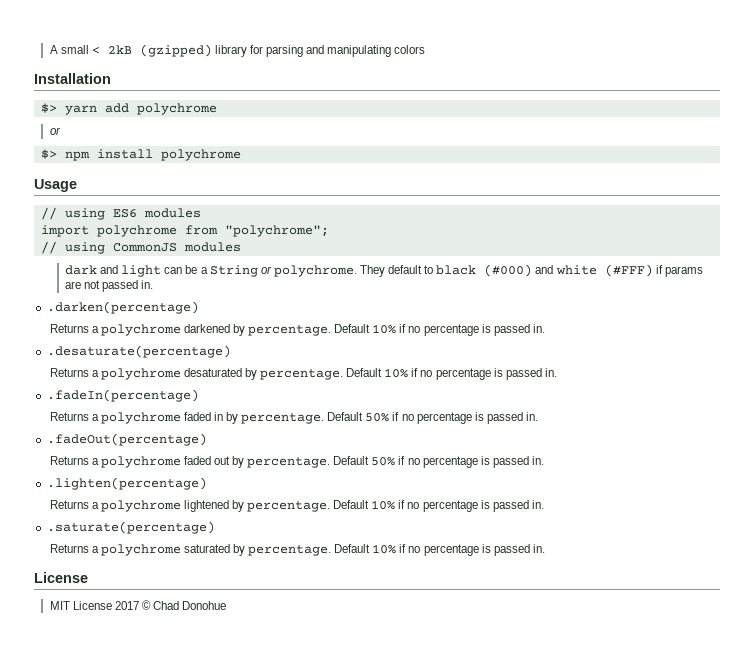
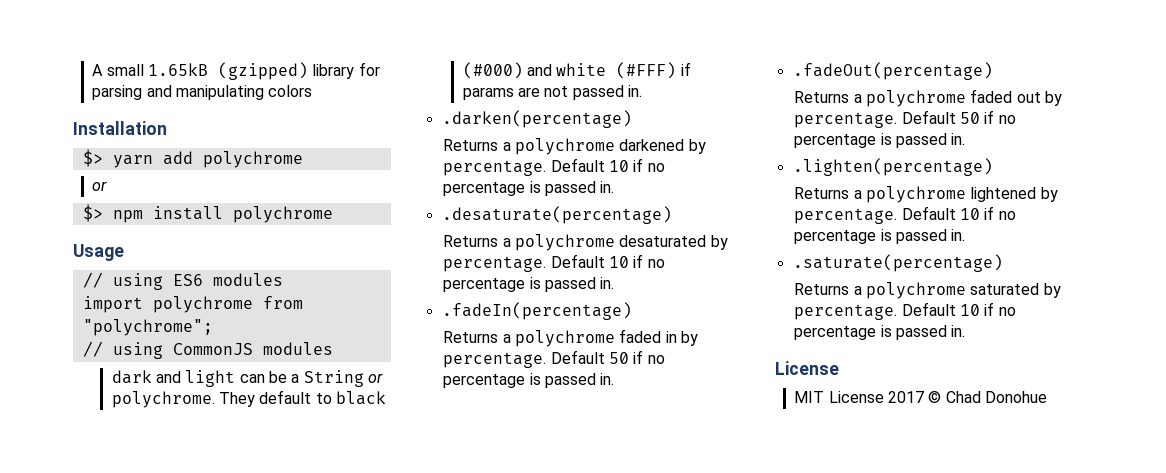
- A small < 2kB (gzipped) library for parsing and manipulating colors
+ A small 1.65kB (gzipped) library for parsing and manipulating colors
- Returns a polychrome darkened by percentage. Default 10% if no percentage is passed in.
+ Returns a polychrome darkened by percentage. Default 10 if no percentage is passed in.
- Returns a polychrome desaturated by percentage. Default 10% if no percentage is passed in.
+ Returns a polychrome desaturated by percentage. Default 10 if no percentage is passed in.
- Returns a polychrome faded in by percentage. Default 50% if no percentage is passed in.
+ Returns a polychrome faded in by percentage. Default 50 if no percentage is passed in.
- Returns a polychrome faded out by percentage. Default 50% if no percentage is passed in.
+ Returns a polychrome faded out by percentage. Default 50 if no percentage is passed in.
- Returns a polychrome lightened by percentage. Default 10% if no percentage is passed in.
+ Returns a polychrome lightened by percentage. Default 10 if no percentage is passed in.
- Returns a polychrome saturated by percentage. Default 10% if no percentage is passed in.
+ Returns a polychrome saturated by percentage. Default 10 if no percentage is passed in.

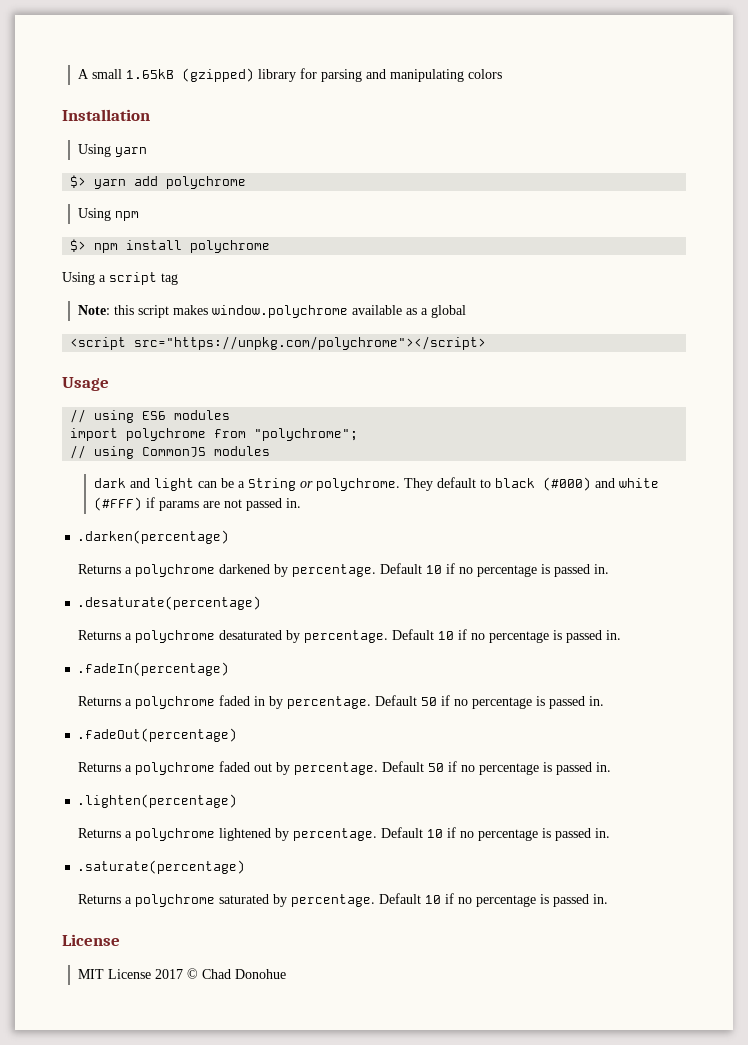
+ Using yarn
  $> yarn add polychrome
- or
+ Using npm
+ Using a script tag
+ Note: this script makes window.polychrome available as a global
+ <script src="https://unpkg.com/polychrome"></script>

